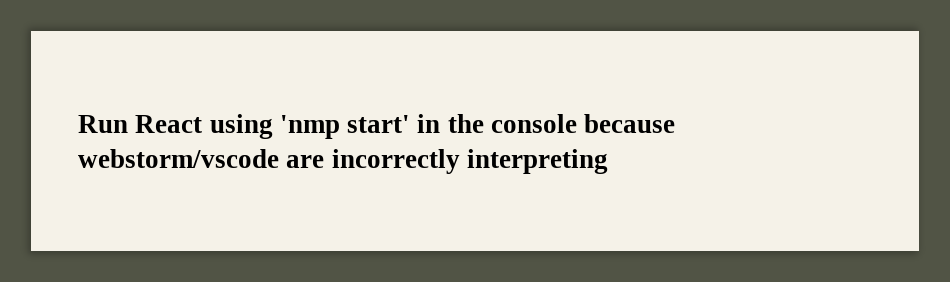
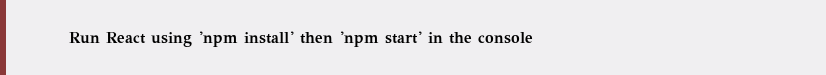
- Run React using 'nmp start' in the console because webstorm/vscode are incorrectly interpreting
+ Run React using 'npm install' then 'npm start' in the console

